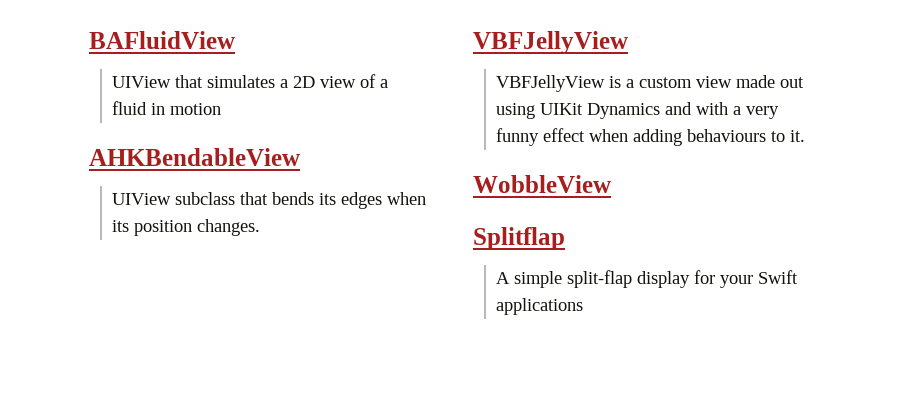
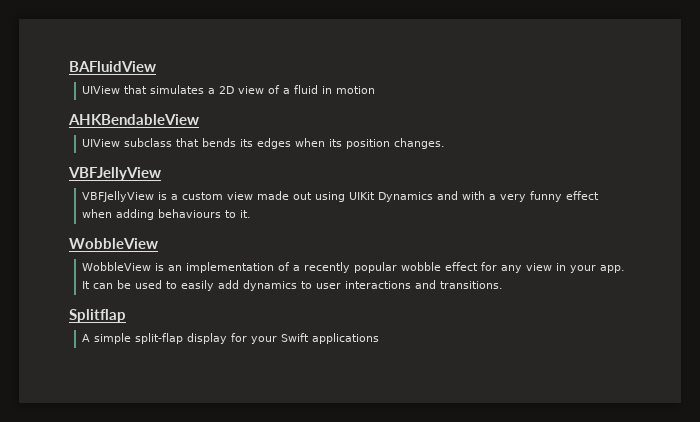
+ WobbleView is an implementation of a recently popular wobble effect for any view in your app. It can be used to easily add dynamics to user interactions and transitions.

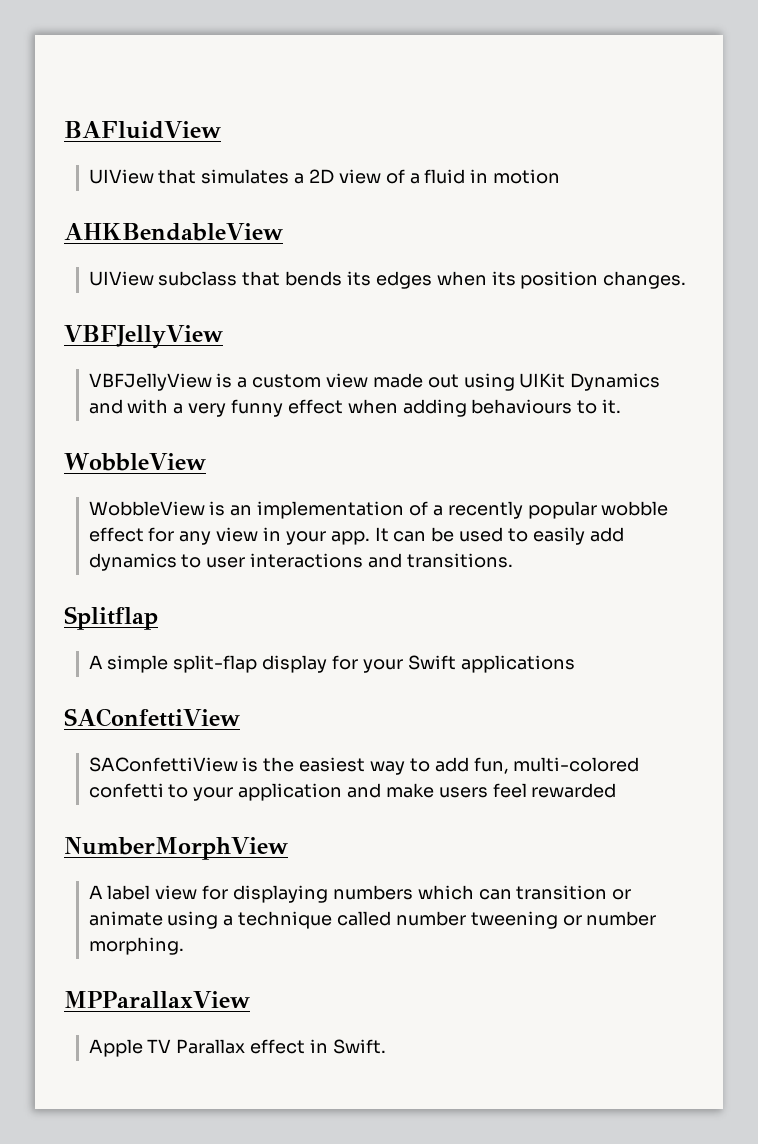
  A simple split-flap display for your Swift applications
+ SAConfettiView
+ SAConfettiView is the easiest way to add fun, multi-colored confetti to your application and make users feel rewarded
+ NumberMorphView
+ A label view for displaying numbers which can transition or animate using a technique called number tweening or number morphing.
+ MPParallaxView
+ Apple TV Parallax effect in Swift.

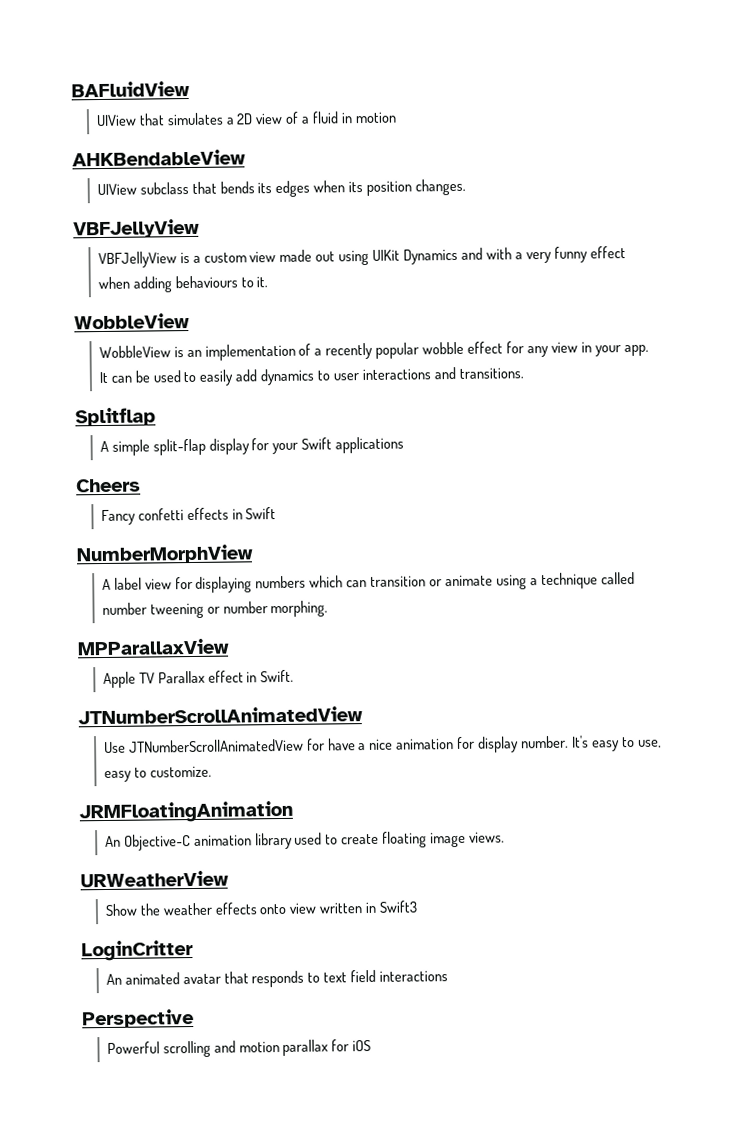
  A simple split-flap display for your Swift applications
- SAConfettiView
- SAConfettiView is the easiest way to add fun, multi-colored confetti to your application and make users feel rewarded
+ Cheers
+ Fancy confetti effects in Swift
  Apple TV Parallax effect in Swift.
+ JTNumberScrollAnimatedView
+ Use JTNumberScrollAnimatedView for have a nice animation for display number. It's easy to use, easy to customize.
+ JRMFloatingAnimation
+ An Objective-C animation library used to create floating image views.
+ URWeatherView
+ Show the weather effects onto view written in Swift3
+ LoginCritter
+ An animated avatar that responds to text field interactions
+ Perspective
+ Powerful scrolling and motion parallax for iOS

